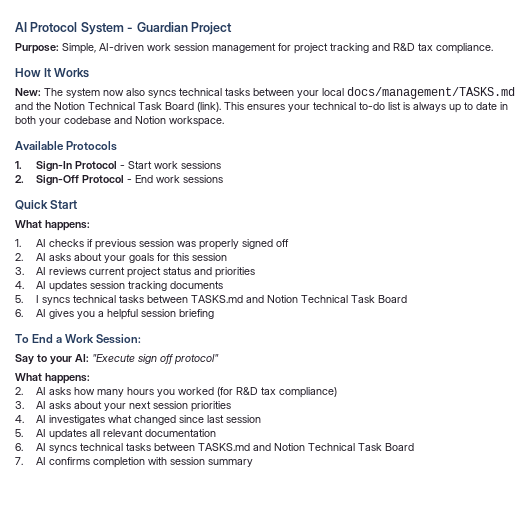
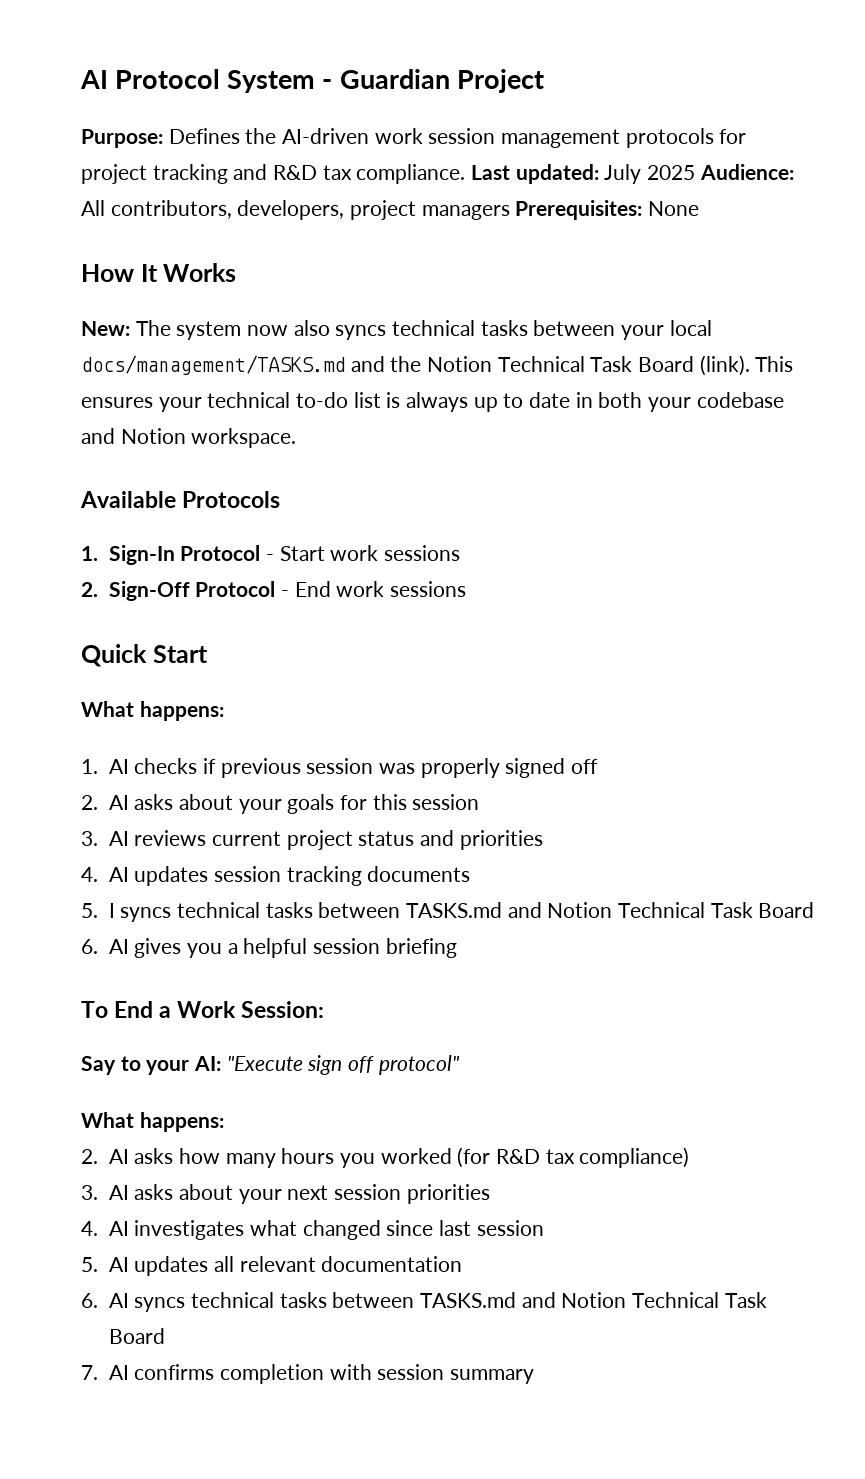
- Purpose: Simple, AI-driven work session management for project tracking and R&D tax compliance.
+ Purpose: Defines the AI-driven work session management protocols for project tracking and R&D tax compliance. Last updated: July 2025 Audience: All contributors, developers, project managers Prerequisites: None

